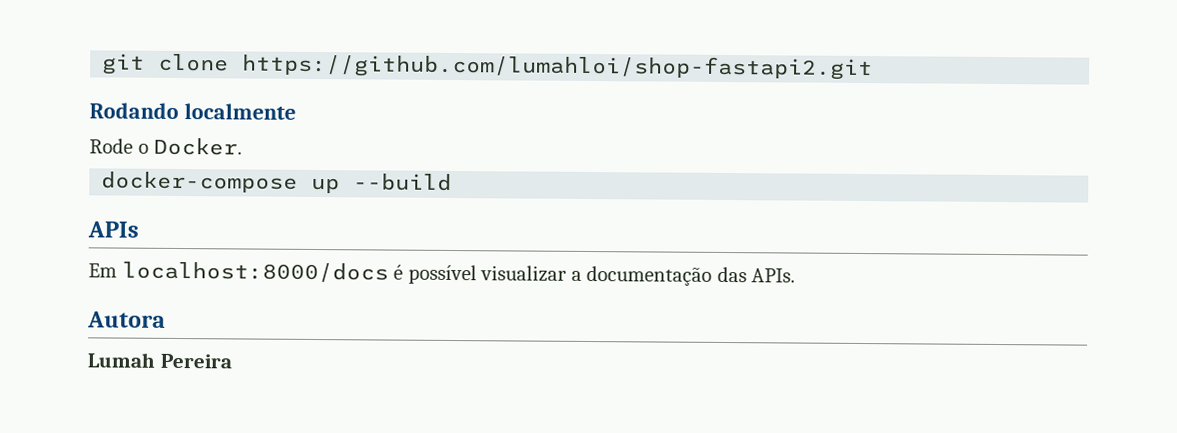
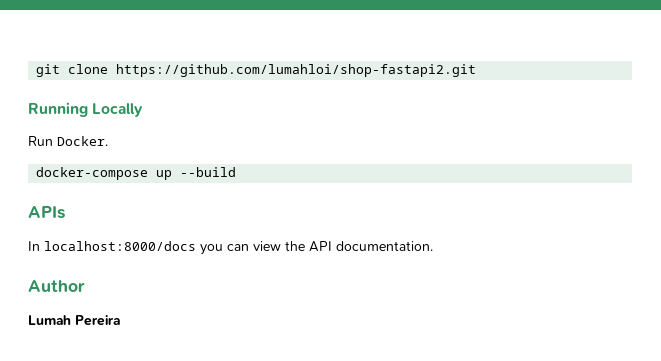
- Rodando localmente
- Rode o Docker.
+ Running Locally
+ Run Docker.
- Em localhost:8000/docs é possível visualizar a documentação das APIs.
- Autora
+ In localhost:8000/docs you can view the API documentation.
+ Author

